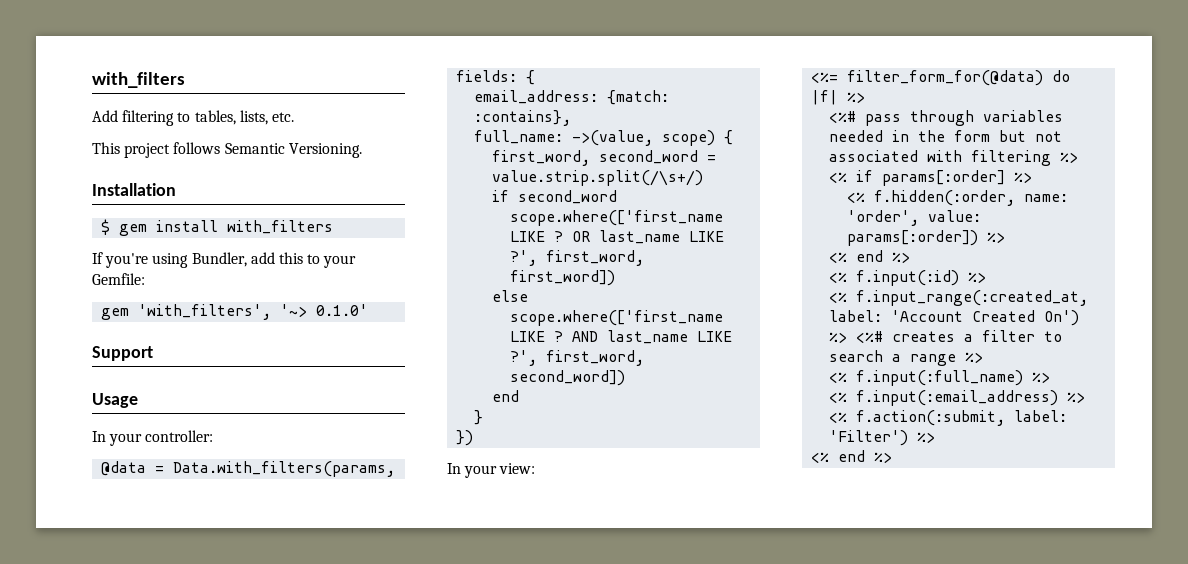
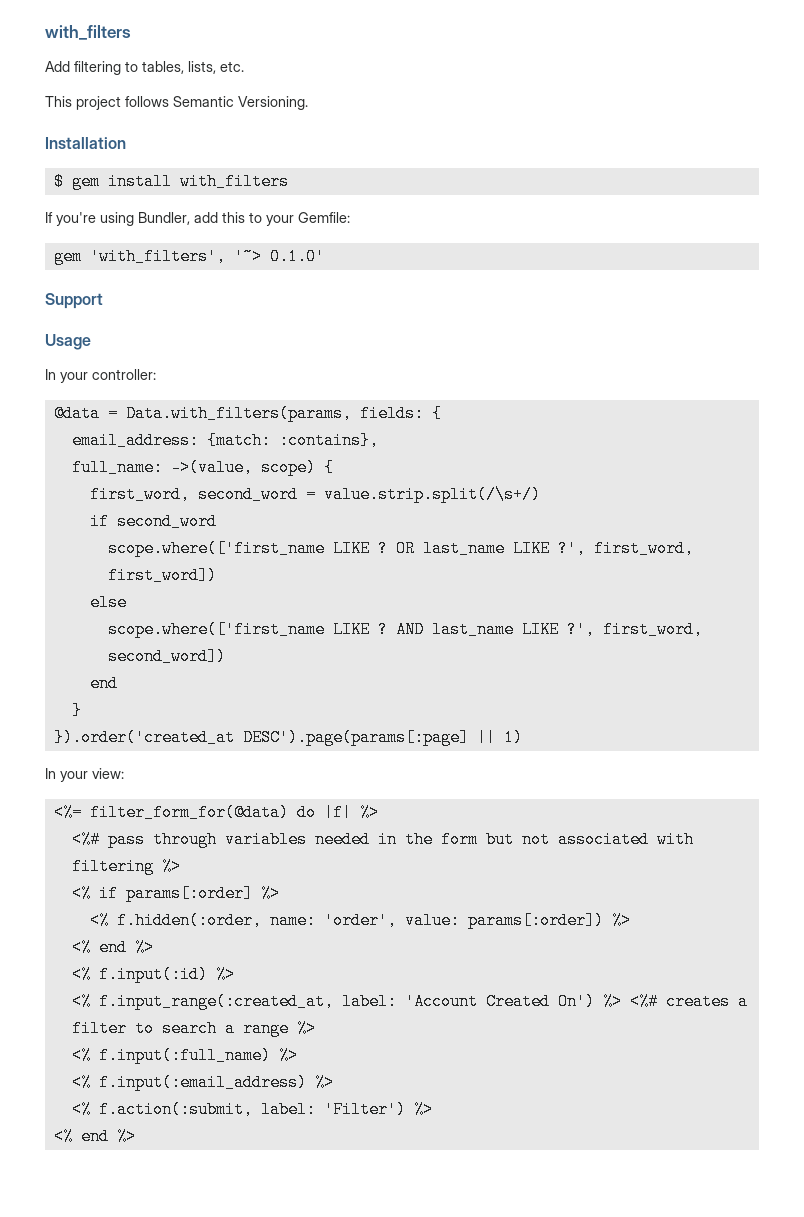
- })
+ }).order('created_at DESC').page(params[:page] || 1)

